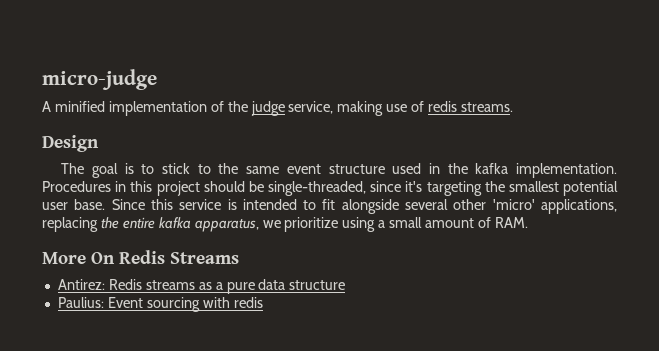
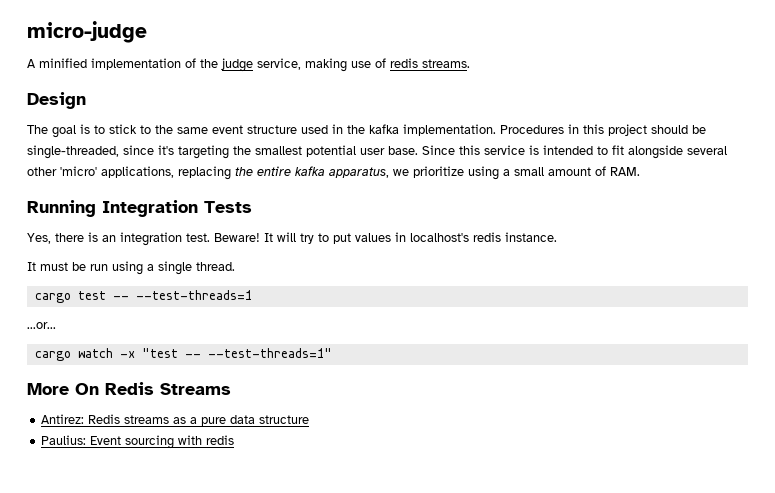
+ Running Integration Tests
+ Yes, there is an integration test. Beware! It will try to put values in localhost's redis instance.
+ It must be run using a single thread.
+ cargo test -- --test-threads=1
+ ...or...
+ cargo watch -x "test -- --test-threads=1"

